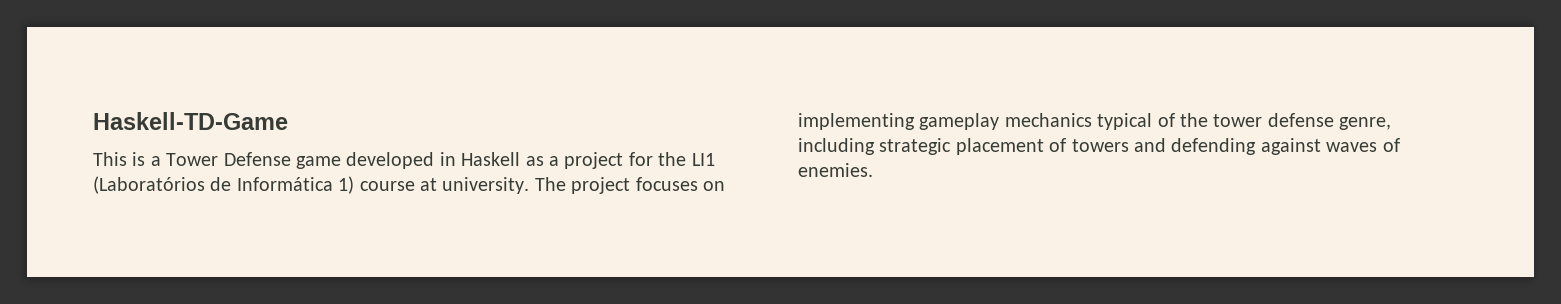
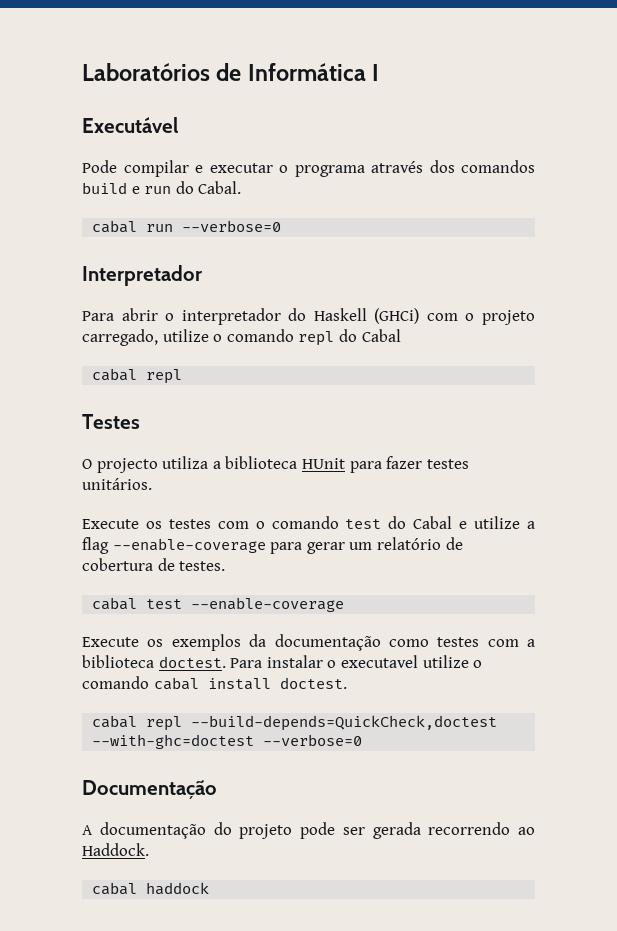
- Haskell-TD-Game
- This is a Tower Defense game developed in Haskell as a project for the LI1 (Laboratórios de Informática 1) course at university. The project focuses on implementing gameplay mechanics typical of the tower defense genre, including strategic placement of towers and defending against waves of enemies.
+ Laboratórios de Informática I
+ Executável
+ Pode compilar e executar o programa através dos comandos build e run do Cabal.
+ cabal run --verbose=0
+ Interpretador
+ Para abrir o interpretador do Haskell (GHCi) com o projeto carregado, utilize o comando repl do Cabal
+ cabal repl
+ Testes
+ O projecto utiliza a biblioteca HUnit para fazer testes unitários.
+ Execute os testes com o comando test do Cabal e utilize a flag --enable-coverage para gerar um relatório de cobertura de testes.
+ cabal test --enable-coverage
+ Execute os exemplos da documentação como testes com a biblioteca doctest. Para instalar o executavel utilize o comando cabal install doctest.
+ cabal repl --build-depends=QuickCheck,doctest --with-ghc=doctest --verbose=0
+ Documentação
+ A documentação do projeto pode ser gerada recorrendo ao Haddock.
+ cabal haddock

